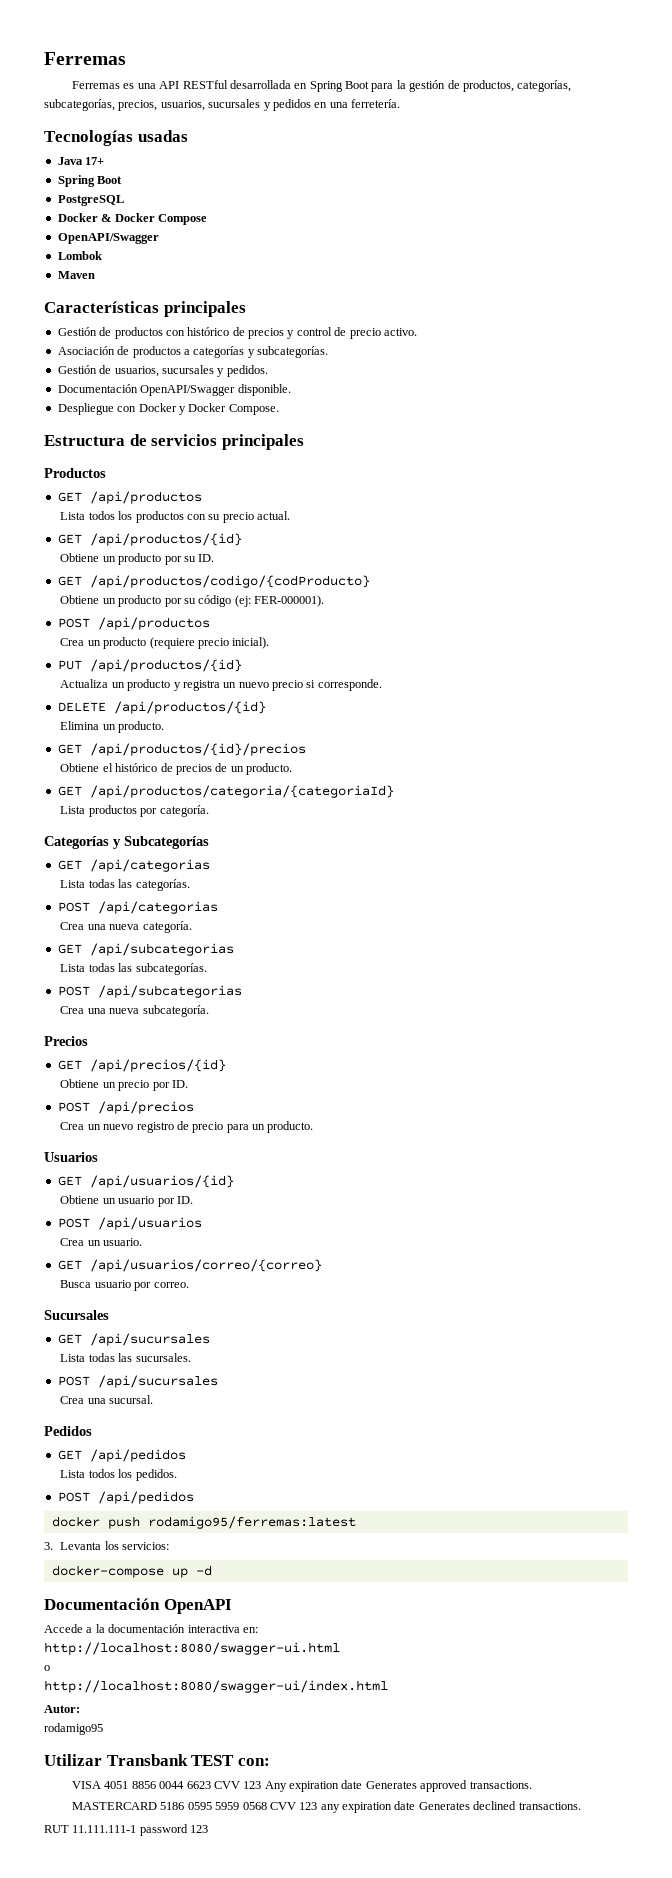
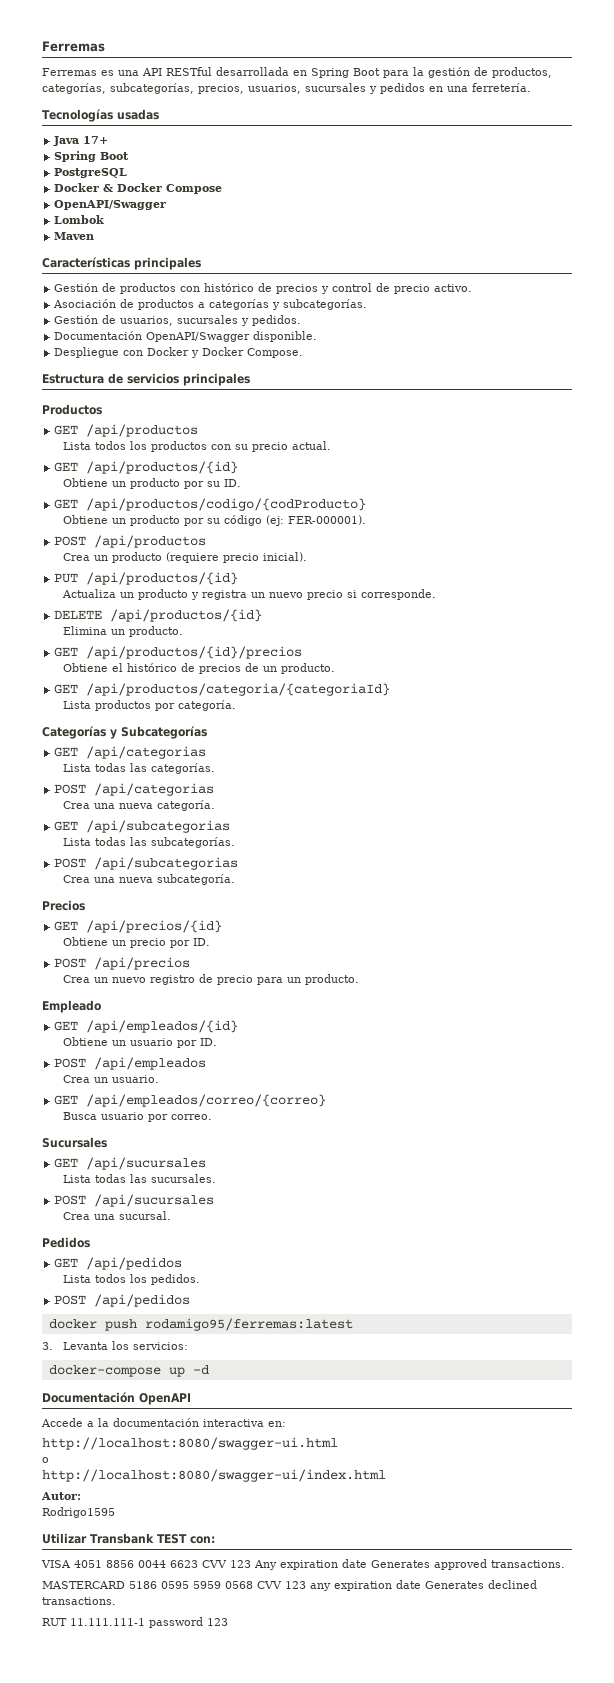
- Usuarios
- GET /api/usuarios/{id}
+ Empleado
+ GET /api/empleados/{id}
- POST /api/usuarios
+ POST /api/empleados
- GET /api/usuarios/correo/{correo}
+ GET /api/empleados/correo/{correo}
- rodamigo95
+ Rodrigo1595

